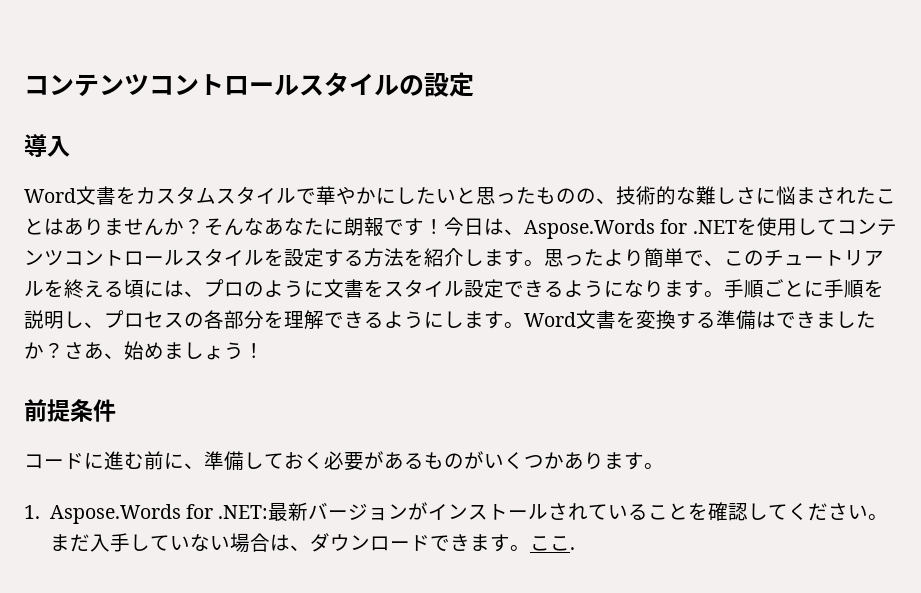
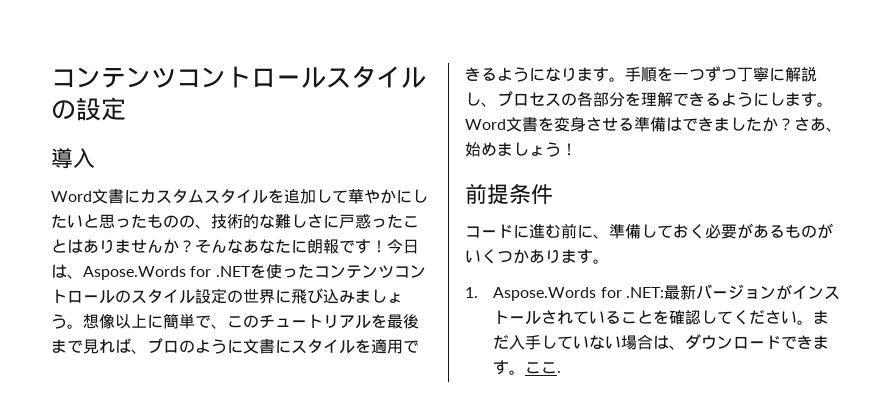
- Word文書をカスタムスタイルで華やかにしたいと思ったものの、技術的な難しさに悩まされたことはありませんか？
+ Word文書にカスタムスタイルを追加して華やかにしたいと思ったものの、技術的な難しさに戸惑ったことはありませんか？
- 今日は、Aspose.Words for .NETを使用してコンテンツコントロールスタイルを設定する方法を紹介します。思ったより簡単で、このチュートリアルを終える頃には、プロのように文書をスタイル設定できるようになります。
+ 今日は、Aspose.Words for .NETを使ったコンテンツコントロールのスタイル設定の世界に飛び込みましょう。想像以上に簡単で、このチュートリアルを最後まで見れば、プロのように文書にスタイルを適用できるようになります。
- 手順ごとに手順を説明し、プロセスの各部分を理解できるようにします。
+ 手順を一つずつ丁寧に解説し、プロセスの各部分を理解できるようにします。
- Word文書を変換する準備はできましたか？
+ Word文書を変身させる準備はできましたか？

